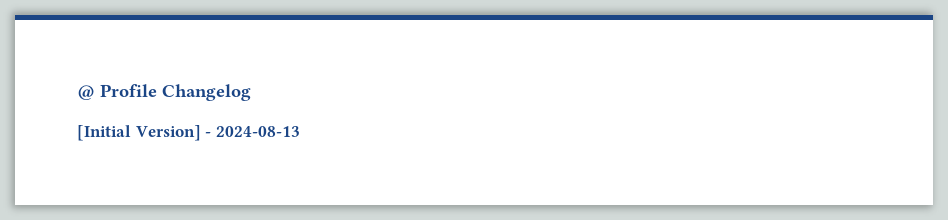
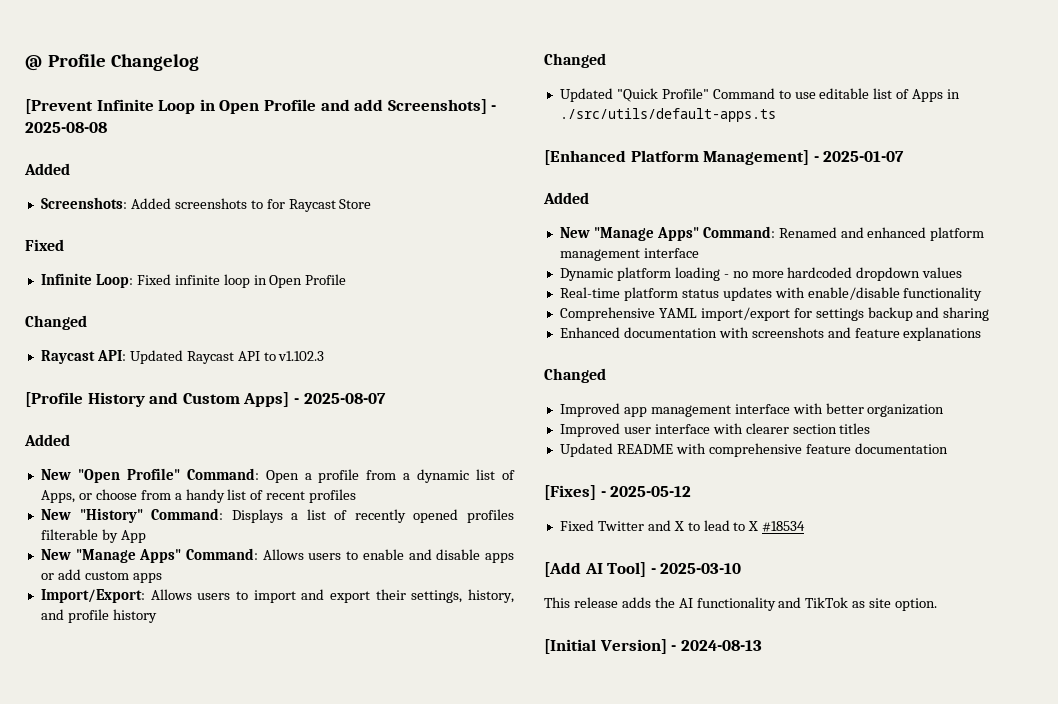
+ [Prevent Infinite Loop in Open Profile and add Screenshots] - 2025-08-08
+ Added
+ Screenshots: Added screenshots to for Raycast Store
+ Fixed
+ Infinite Loop: Fixed infinite loop in Open Profile
+ Changed
+ Raycast API: Updated Raycast API to v1.102.3
+ [Profile History and Custom Apps] - 2025-08-07
+ Added
+ New "Open Profile" Command: Open a profile from a dynamic list of Apps, or choose from a handy list of recent profiles
+ New "History" Command: Displays a list of recently opened profiles filterable by App
+ New "Manage Apps" Command: Allows users to enable and disable apps or add custom apps
+ Import/Export: Allows users to import and export their settings, history, and profile history
+ Changed
+ Updated "Quick Profile" Command to use editable list of Apps in ./src/utils/default-apps.ts
+ [Enhanced Platform Management] - 2025-01-07
+ Added
+ New "Manage Apps" Command: Renamed and enhanced platform management interface
+ Dynamic platform loading - no more hardcoded dropdown values
+ Real-time platform status updates with enable/disable functionality
+ Comprehensive YAML import/export for settings backup and sharing
+ Enhanced documentation with screenshots and feature explanations
+ Changed
+ Improved app management interface with better organization
+ Improved user interface with clearer section titles
+ Updated README with comprehensive feature documentation
+ [Fixes] - 2025-05-12
+ Fixed Twitter and X to lead to X #18534
+ [Add AI Tool] - 2025-03-10
+ This release adds the AI functionality and TikTok as site option.

